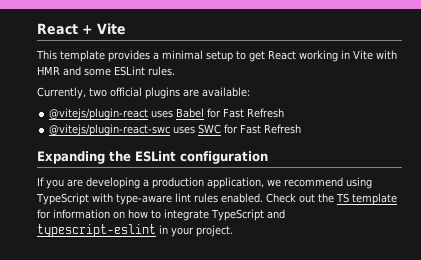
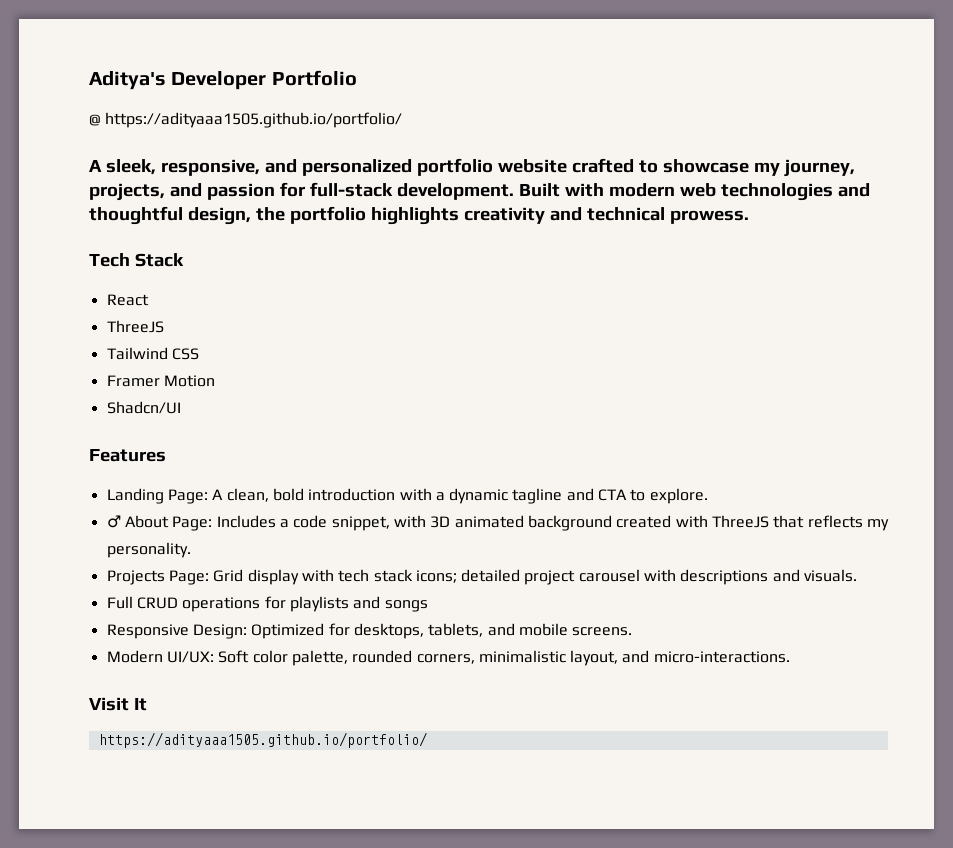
- React + Vite
- This template provides a minimal setup to get React working in Vite with HMR and some ESLint rules.
- Currently, two official plugins are available:
- @vitejs/plugin-react uses Babel for Fast Refresh
- @vitejs/plugin-react-swc uses SWC for Fast Refresh
- Expanding the ESLint configuration
- If you are developing a production application, we recommend using TypeScript with type-aware lint rules enabled. Check out the TS template for information on how to integrate TypeScript and typescript-eslint in your project.
+ Aditya's Developer Portfolio
+ @ https://adityaaa1505.github.io/portfolio/
+ A sleek, responsive, and personalized portfolio website crafted to showcase my journey, projects, and passion for full-stack development. Built with modern web technologies and thoughtful design, the portfolio highlights creativity and technical prowess.
+ Tech Stack
+ React
+ ThreeJS
+ Tailwind CSS
+ Framer Motion
+ Shadcn/UI
+ Features
+ Landing Page: A clean, bold introduction with a dynamic tagline and CTA to explore.
+ ♂ About Page: Includes a code snippet, with 3D animated background created with ThreeJS that reflects my personality.
+ Projects Page: Grid display with tech stack icons; detailed project carousel with descriptions and visuals.
+ Full CRUD operations for playlists and songs
+ Responsive Design: Optimized for desktops, tablets, and mobile screens.
+ Modern UI/UX: Soft color palette, rounded corners, minimalistic layout, and micro-interactions.
+ Visit It
+ https://adityaaa1505.github.io/portfolio/

